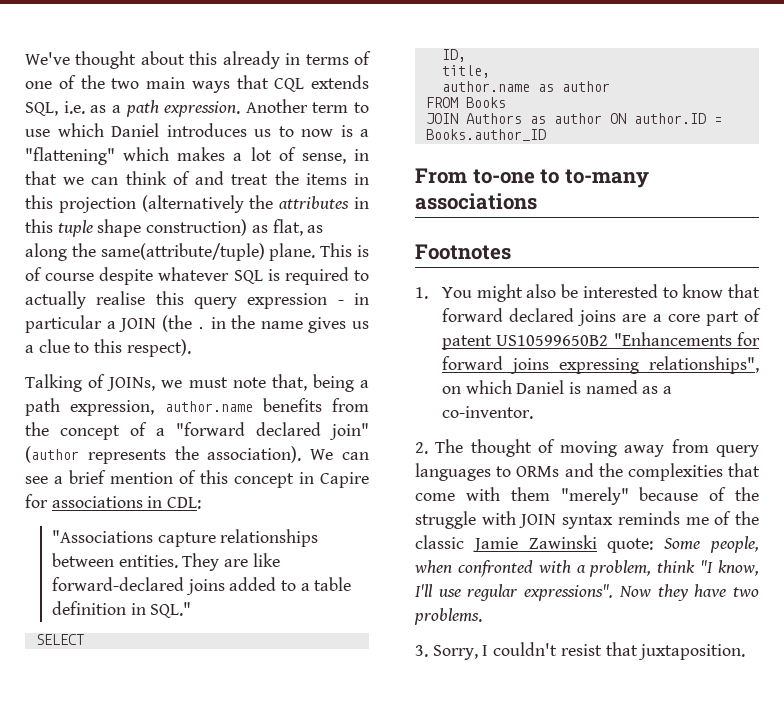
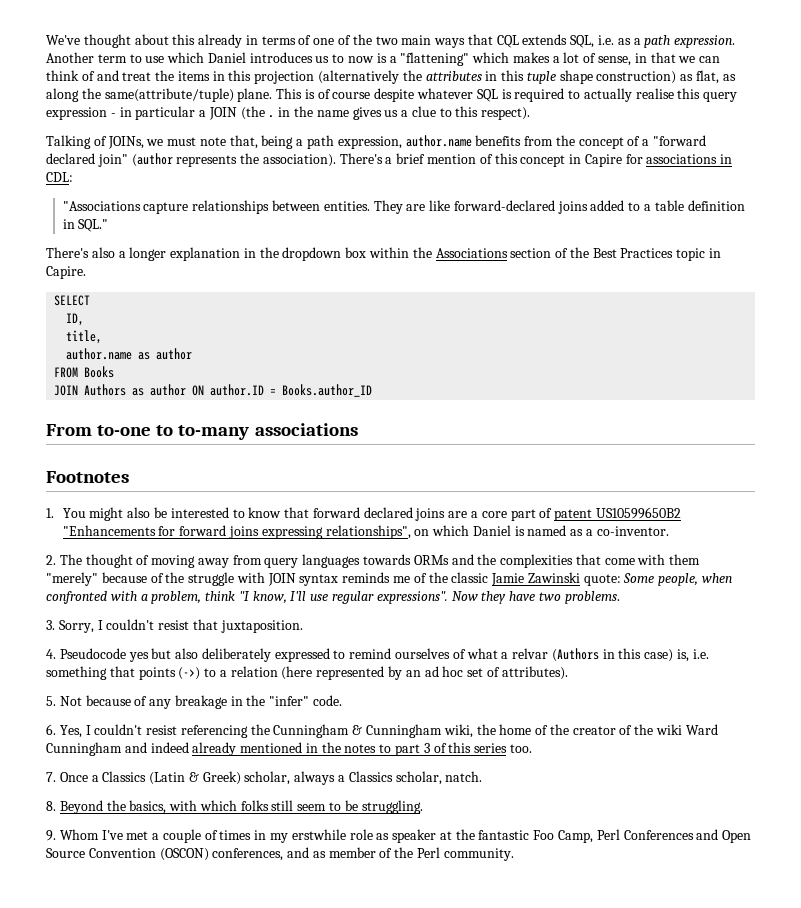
- We can see a brief mention of this concept in Capire for associations in CDL:
+ There's a brief mention of this concept in Capire for associations in CDL:
+ There's also a longer explanation in the dropdown box within the Associations section of the Best Practices topic in Capire.
- 2. The thought of moving away from query languages to ORMs and the complexities that come with them "merely" because of the struggle with JOIN syntax reminds me of the classic Jamie Zawinski quote: Some people, when confronted with a problem, think "I know, I'll use regular expressions".
+ 2. The thought of moving away from query languages towards ORMs and the complexities that come with them "merely" because of the struggle with JOIN syntax reminds me of the classic Jamie Zawinski quote: Some people, when confronted with a problem, think "I know, I'll use regular expressions".
+ 4. Pseudocode yes but also deliberately expressed to remind ourselves of what a relvar (Authors in this case) is, i.e. something that points (->) to a relation (here represented by an ad hoc set of attributes).
+ 5. Not because of any breakage in the "infer" code.
+ 6. Yes, I couldn't resist referencing the Cunningham & Cunningham wiki, the home of the creator of the wiki Ward Cunningham and indeed already mentioned in the notes to part 3 of this series too.
+ 7. Once a Classics (Latin & Greek) scholar, always a Classics scholar, natch.
+ 8. Beyond the basics, with which folks still seem to be struggling.
+ 9. Whom I've met a couple of times in my erstwhile role as speaker at the fantastic Foo Camp, Perl Conferences and Open Source Convention (OSCON) conferences, and as member of the Perl community.

